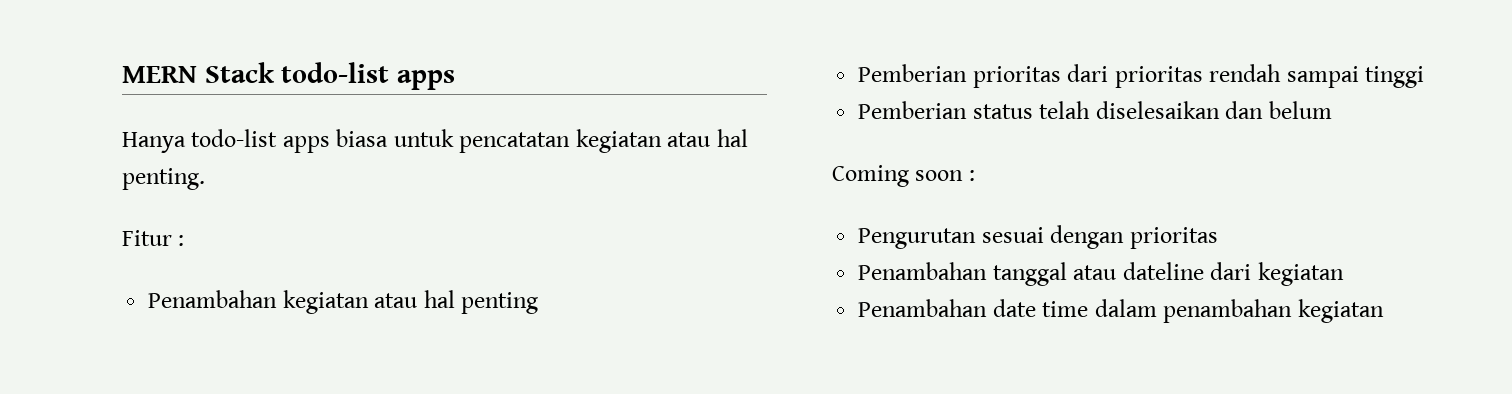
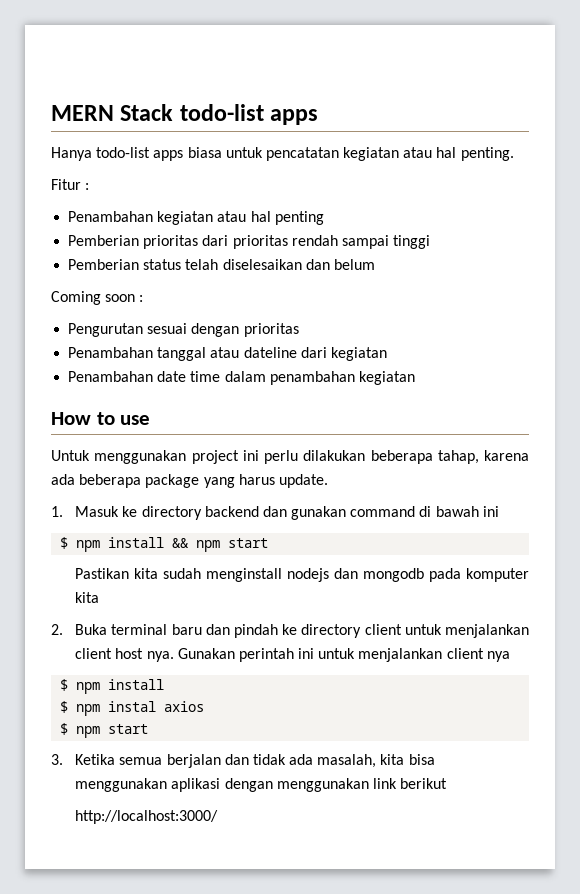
+ How to use
+ Untuk menggunakan project ini perlu dilakukan beberapa tahap, karena ada beberapa package yang harus update.
+ 1. Masuk ke directory backend dan gunakan command di bawah ini
+ $ npm install && npm start
+ Pastikan kita sudah menginstall nodejs dan mongodb pada komputer kita
+ 2. Buka terminal baru dan pindah ke directory client untuk menjalankan client host nya. Gunakan perintah ini untuk menjalankan client nya
+ $ npm install
+ $ npm instal axios
+ $ npm start
+ 3. Ketika semua berjalan dan tidak ada masalah, kita bisa menggunakan aplikasi dengan menggunakan link berikut
+ http://localhost:3000/

